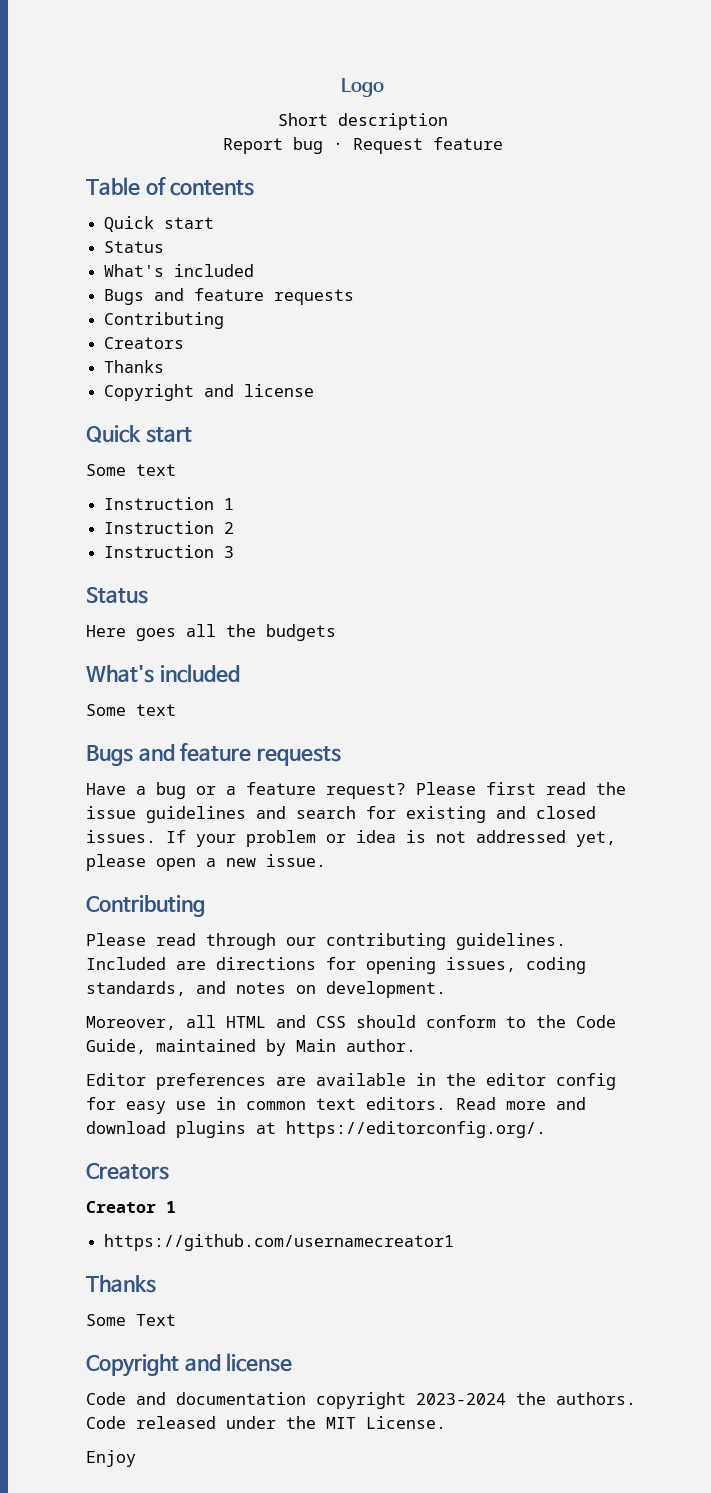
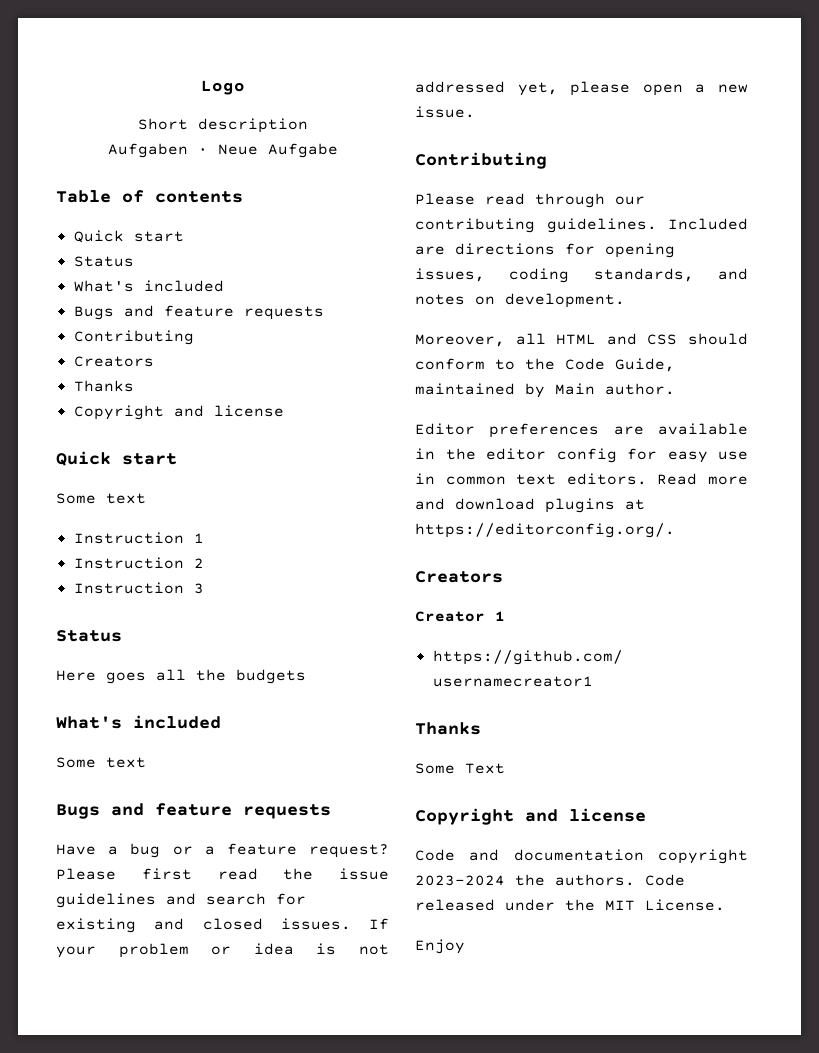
- Report bug · Request feature
+ Aufgaben · Neue Aufgabe

